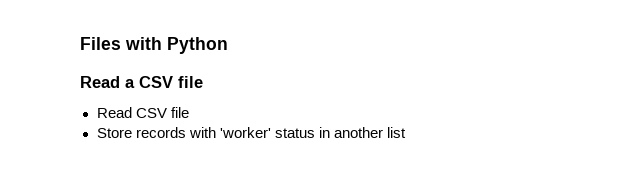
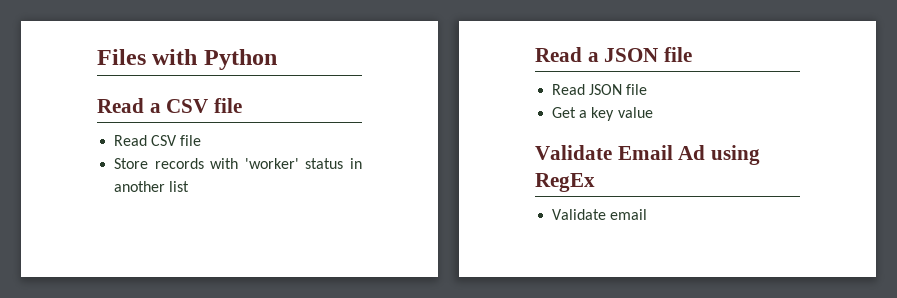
+ Read a JSON file
+ Read JSON file
+ Get a key value
+ Validate Email Ad using RegEx
+ Validate email

